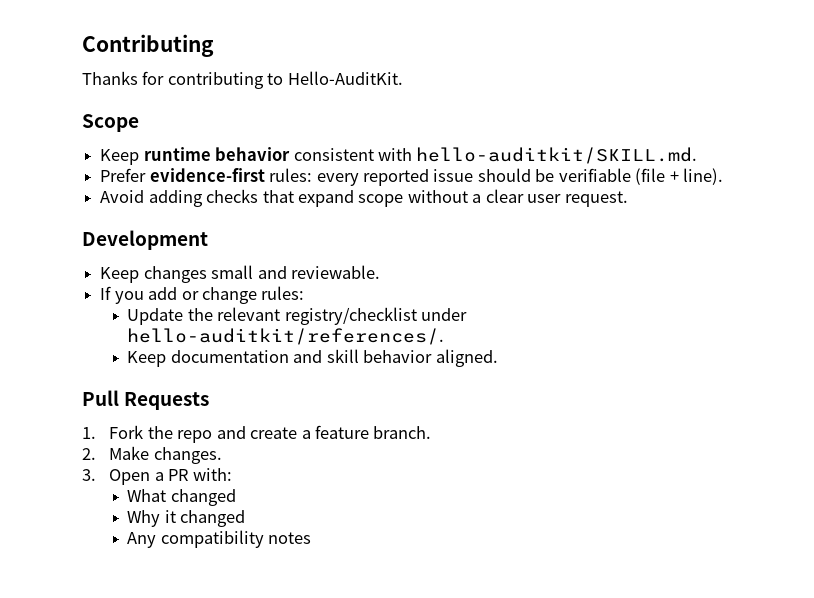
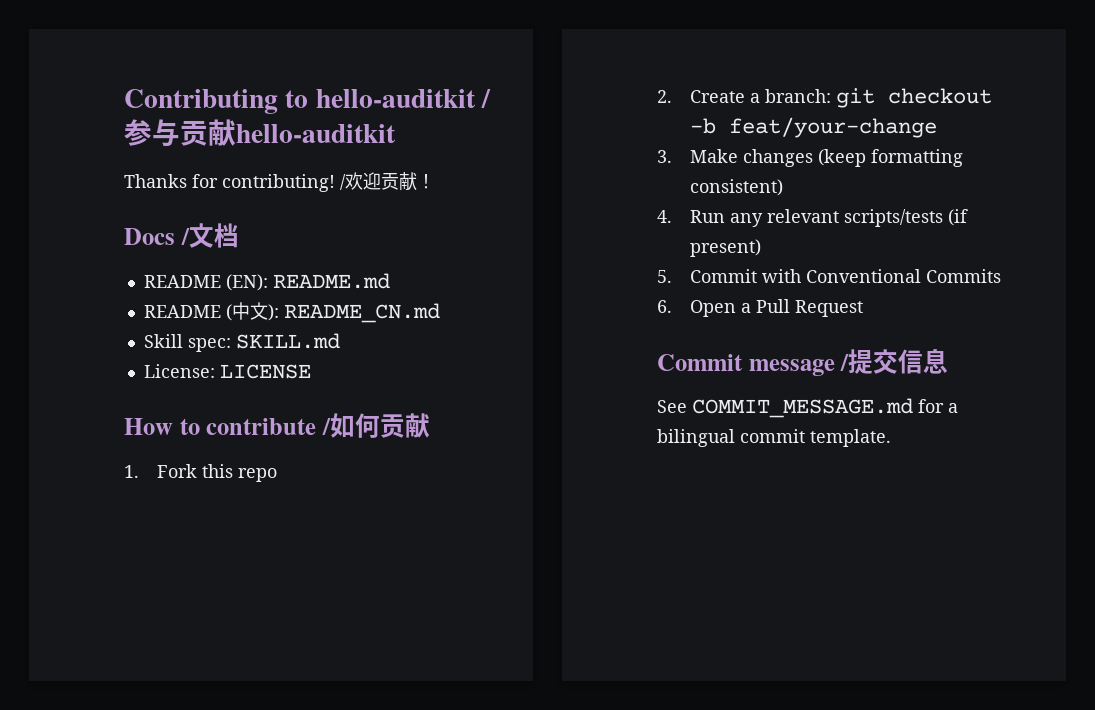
- Contributing
- Thanks for contributing to Hello-AuditKit.
- Scope
- Keep runtime behavior consistent with hello-auditkit/SKILL.md.
- Prefer evidence-first rules: every reported issue should be verifiable (file + line).
- Avoid adding checks that expand scope without a clear user request.
- Development
- Keep changes small and reviewable.
- If you add or change rules:
- Update the relevant registry/checklist under hello-auditkit/references/.
- Keep documentation and skill behavior aligned.
- Pull Requests
+ Contributing to hello-auditkit /参与贡献hello-auditkit
+ Thanks for contributing! /欢迎贡献！
+ Docs /文档
+ README (EN): README.md
+ README (中文): README_CN.md
+ Skill spec: SKILL.md
+ License: LICENSE
+ How to contribute /如何贡献
- 1. Fork the repo and create a feature branch.
- 2. Make changes.
- 3. Open a PR with:
- What changed
- Why it changed
- Any compatibility notes
+ 1. Fork this repo
+ 2. Create a branch: git checkout -b feat/your-change
+ 3. Make changes (keep formatting consistent)
+ 4. Run any relevant scripts/tests (if present)
+ 5. Commit with Conventional Commits
+ 6. Open a Pull Request
+ Commit message /提交信息
+ See COMMIT_MESSAGE.md for a bilingual commit template.

